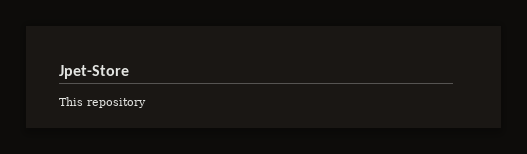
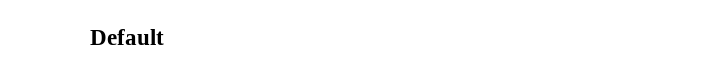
- Jpet-Store
- This repository
+ Default

